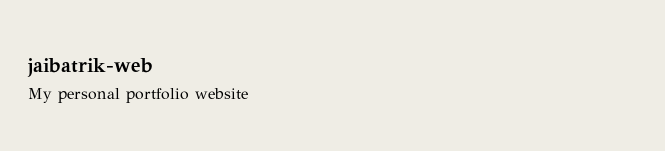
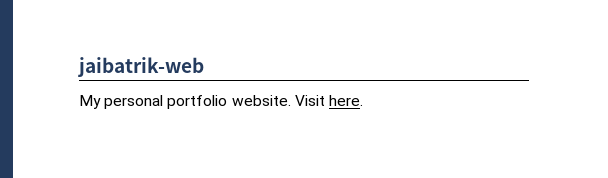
- My personal portfolio website
+ My personal portfolio website. Visit here.

